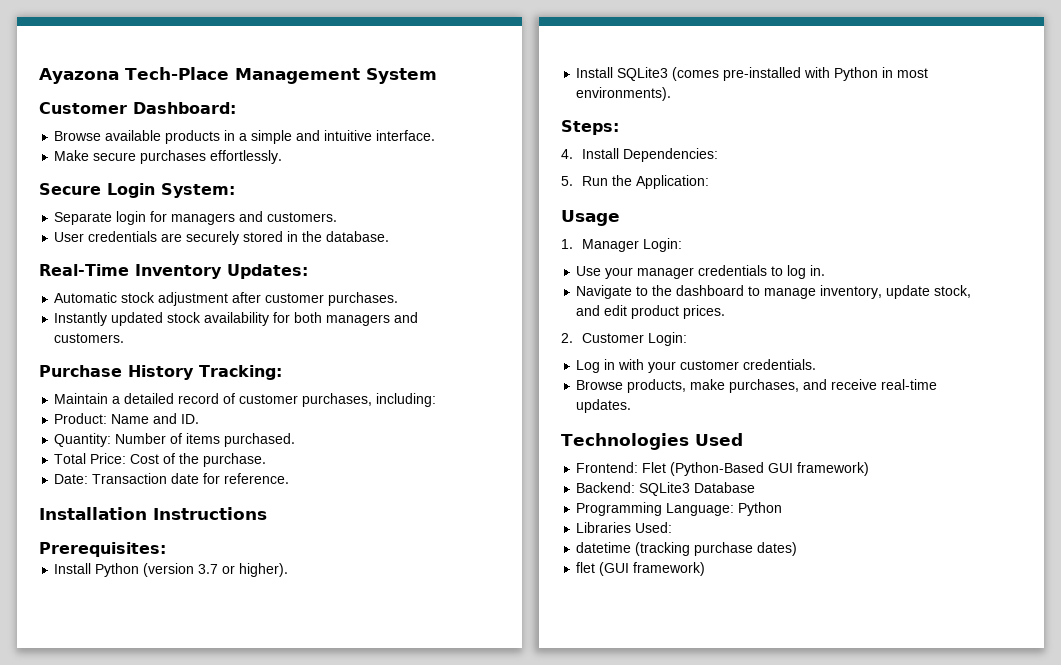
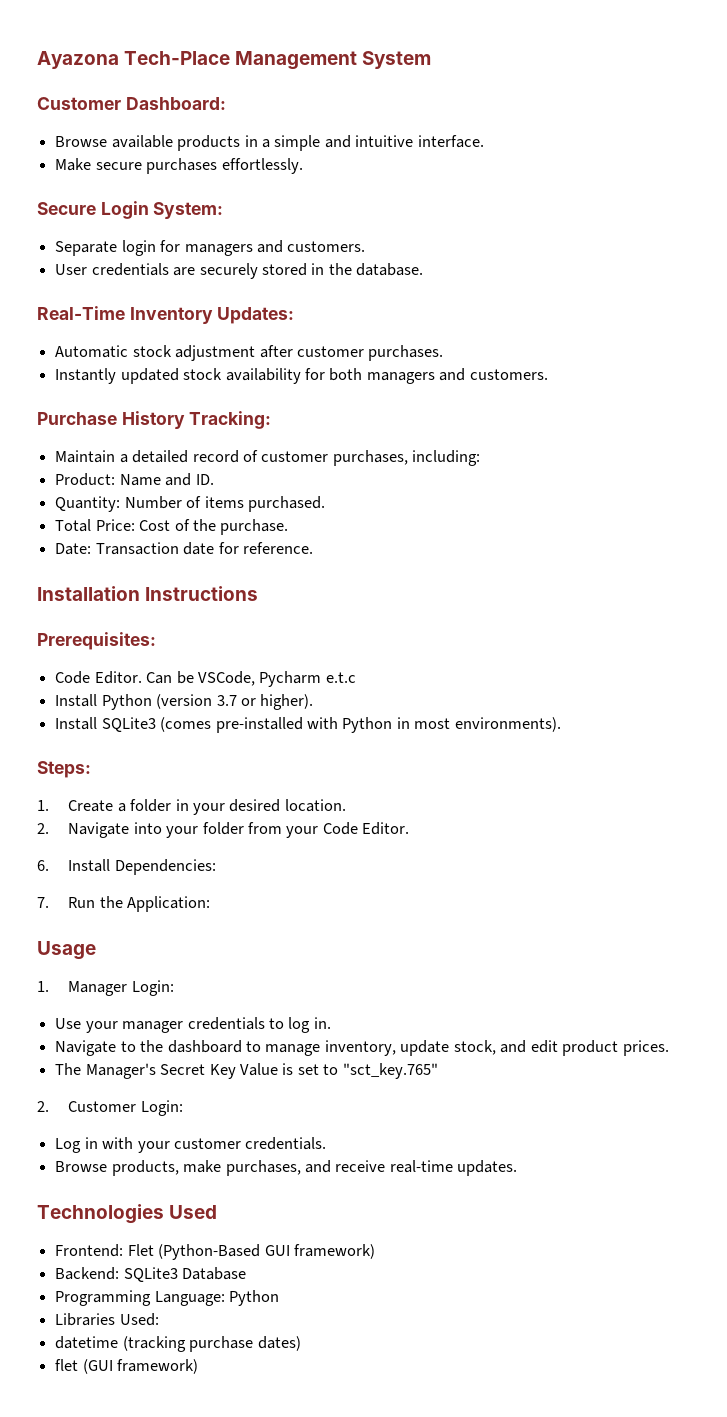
+ Code Editor. Can be VSCode, Pycharm e.t.c
- 4. Install Dependencies:
+ 1. Create a folder in your desired location.
+ 2. Navigate into your folder from your Code Editor.
+ 6. Install Dependencies:
- 5. Run the Application:
+ 7. Run the Application:
+ The Manager's Secret Key Value is set to "sct_key.765"

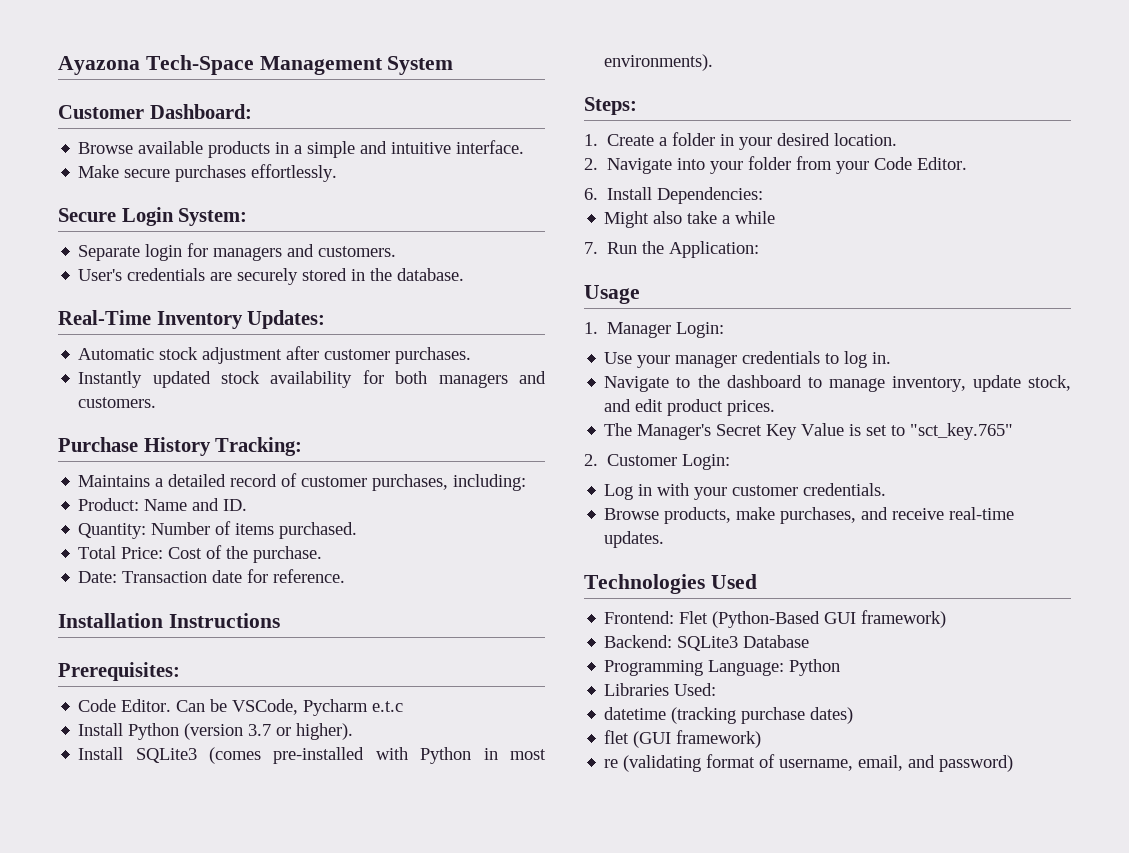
- Ayazona Tech-Place Management System
+ Ayazona Tech-Space Management System
- User credentials are securely stored in the database.
+ User's credentials are securely stored in the database.
- Maintain a detailed record of customer purchases, including:
+ Maintains a detailed record of customer purchases, including:
+ Might also take a while
+ re (validating format of username, email, and password)

